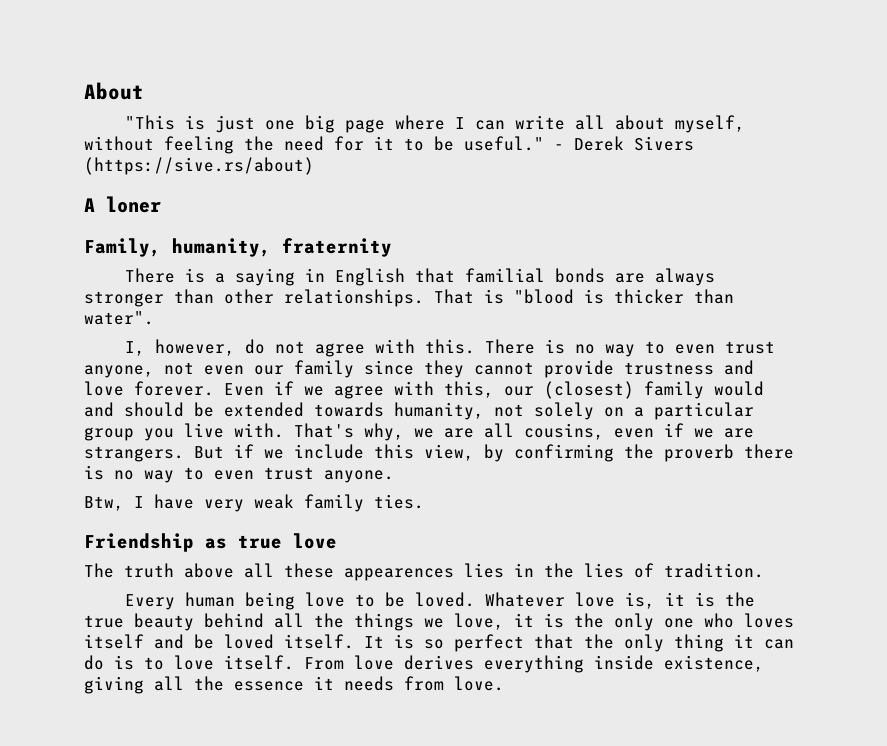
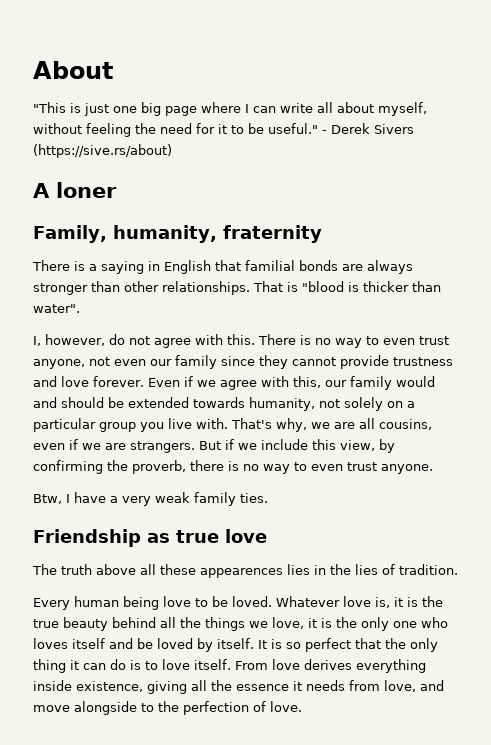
- Even if we agree with this, our (closest) family would and should be extended towards humanity, not solely on a particular group you live with.
+ Even if we agree with this, our family would and should be extended towards humanity, not solely on a particular group you live with.
- But if we include this view, by confirming the proverb there is no way to even trust anyone.
+ But if we include this view, by confirming the proverb, there is no way to even trust anyone.
- Btw, I have very weak family ties.
+ Btw, I have a very weak family ties.
- Whatever love is, it is the true beauty behind all the things we love, it is the only one who loves itself and be loved itself.
+ Whatever love is, it is the true beauty behind all the things we love, it is the only one who loves itself and be loved by itself.
- From love derives everything inside existence, giving all the essence it needs from love.
+ From love derives everything inside existence, giving all the essence it needs from love, and move alongside to the perfection of love.

